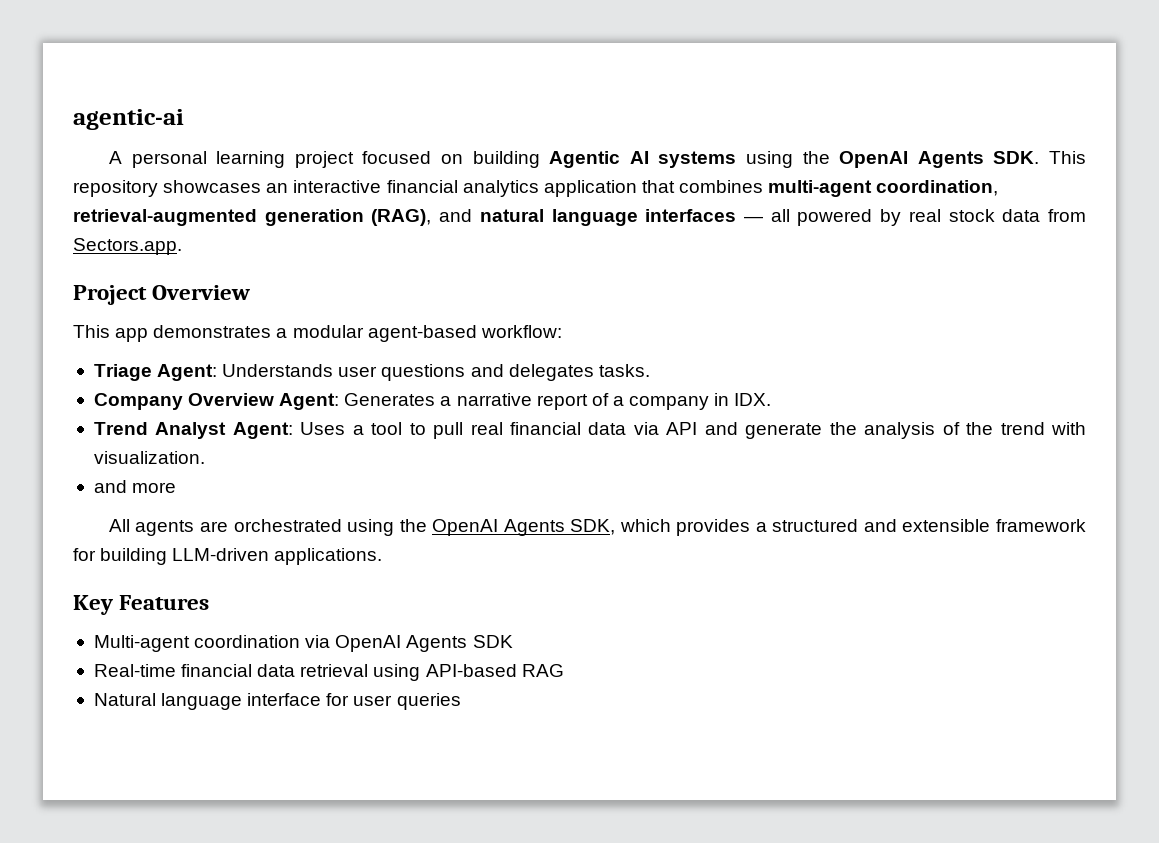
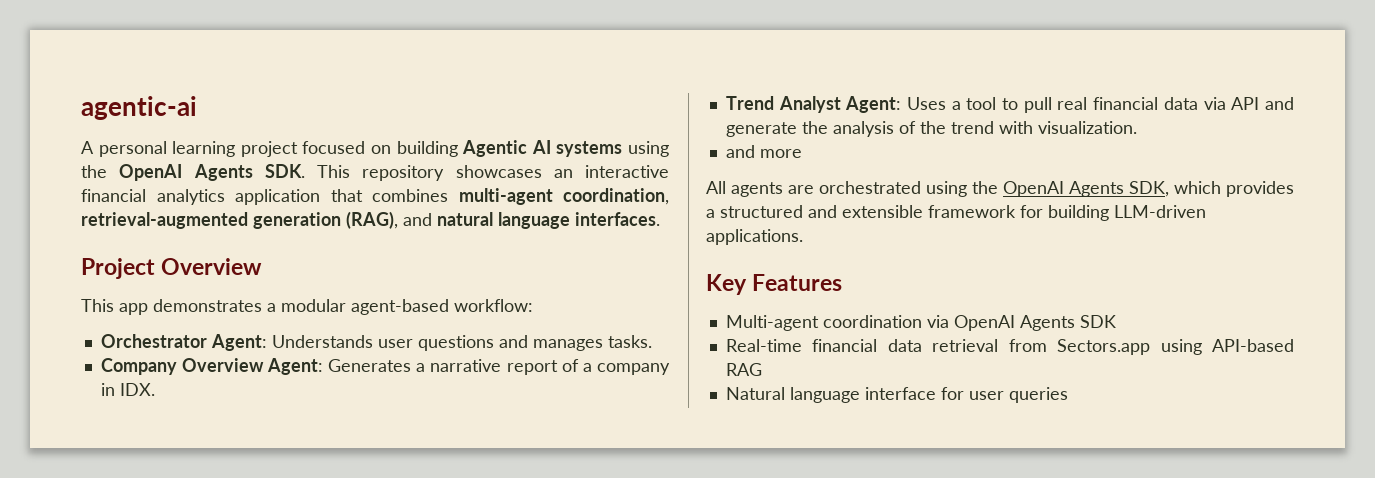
- A personal learning project focused on building Agentic AI systems using the OpenAI Agents SDK. This repository showcases an interactive financial analytics application that combines multi-agent coordination, retrieval-augmented generation (RAG), and natural language interfaces — all powered by real stock data from Sectors.app.
+ A personal learning project focused on building Agentic AI systems using the OpenAI Agents SDK. This repository showcases an interactive financial analytics application that combines multi-agent coordination, retrieval-augmented generation (RAG), and natural language interfaces.
- Triage Agent: Understands user questions and delegates tasks.
+ Orchestrator Agent: Understands user questions and manages tasks.
- Real-time financial data retrieval using API-based RAG
+ Real-time financial data retrieval from Sectors.app using API-based RAG

